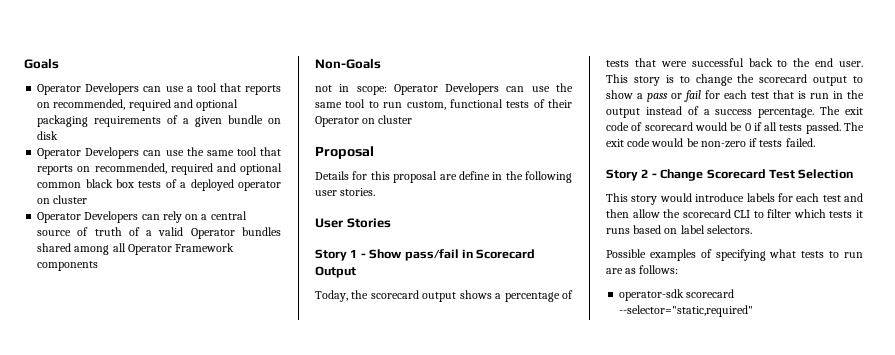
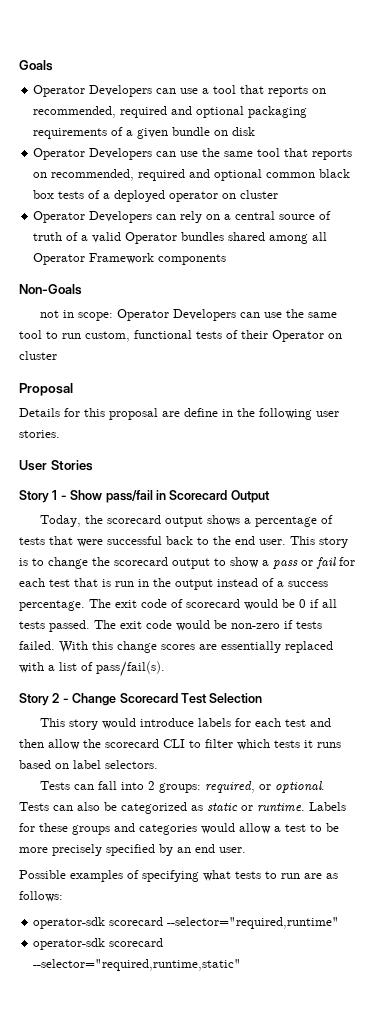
+ With this change scores are essentially replaced with a list of pass/fail(s).
+ Tests can fall into 2 groups: required, or optional. Tests can also be categorized as static or runtime. Labels for these groups and categories would allow a test to be more precisely specified by an end user.
- operator-sdk scorecard --selector="static,required"
+ operator-sdk scorecard --selector="required,runtime"
+ operator-sdk scorecard --selector="required,runtime,static"

